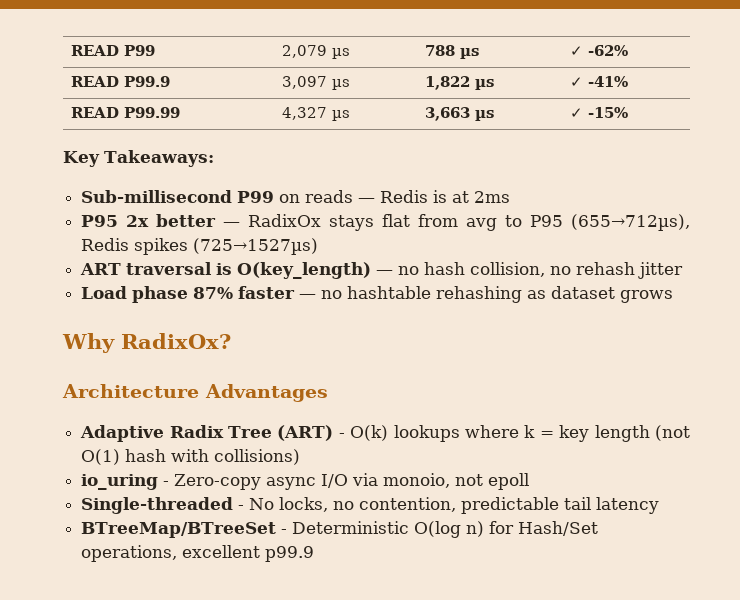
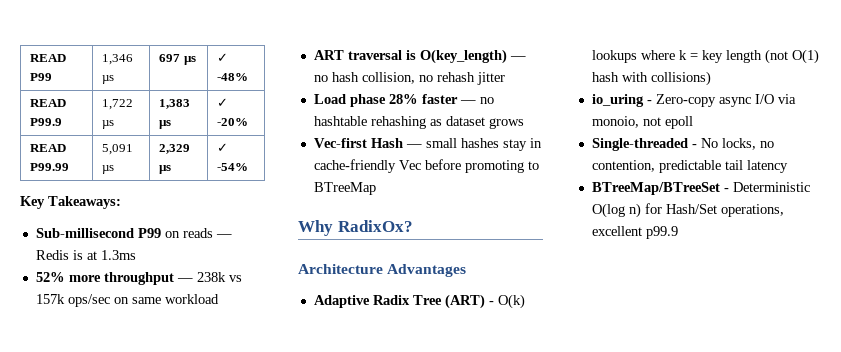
- READ P99 | 2,079 µs | 788 µs | ✓ -62%
+ READ P99 | 1,346 µs | 697 µs | ✓ -48%
- READ P99.9 | 3,097 µs | 1,822 µs | ✓ -41%
+ READ P99.9 | 1,722 µs | 1,383 µs | ✓ -20%
- READ P99.99 | 4,327 µs | 3,663 µs | ✓ -15%
+ READ P99.99 | 5,091 µs | 2,329 µs | ✓ -54%
- Sub-millisecond P99 on reads — Redis is at 2ms
- P95 2x better — RadixOx stays flat from avg to P95 (655→712µs), Redis spikes (725→1527µs)
+ Sub-millisecond P99 on reads — Redis is at 1.3ms
+ 52% more throughput — 238k vs 157k ops/sec on same workload
- Load phase 87% faster — no hashtable rehashing as dataset grows
+ Load phase 28% faster — no hashtable rehashing as dataset grows
+ Vec-first Hash — small hashes stay in cache-friendly Vec before promoting to BTreeMap

